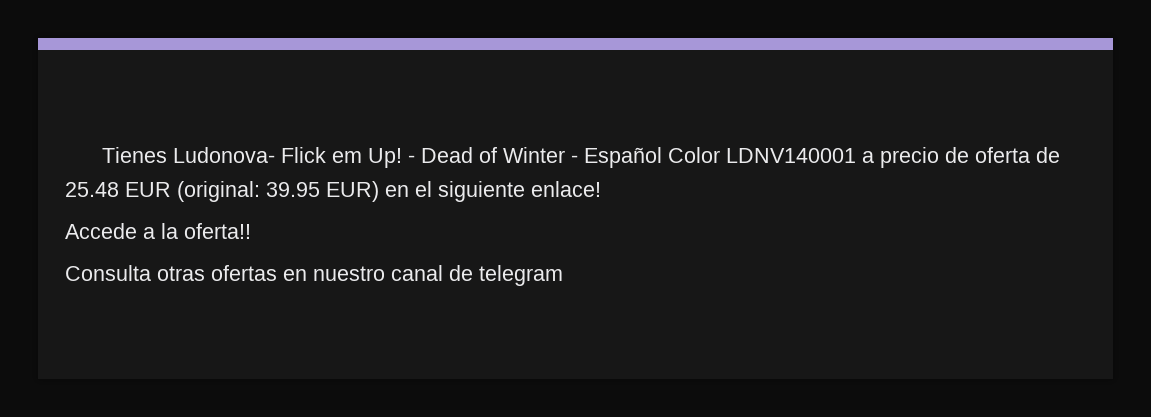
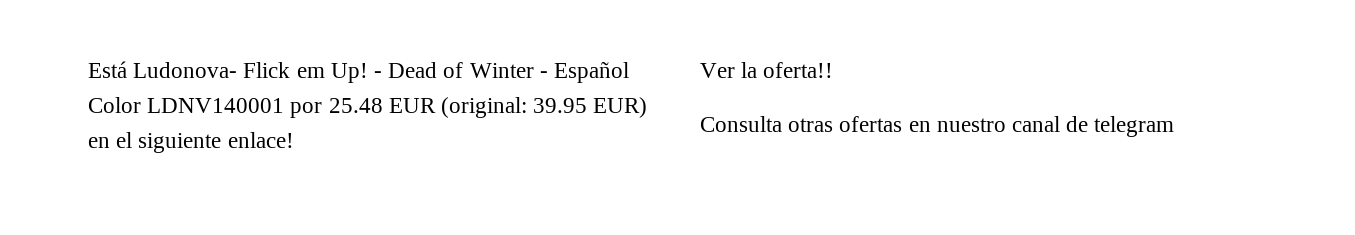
- Tienes Ludonova- Flick em Up!
+ Está Ludonova- Flick em Up!
- - Dead of Winter - Español Color LDNV140001 a precio de oferta de 25.48 EUR (original: 39.95 EUR) en el siguiente enlace!
+ - Dead of Winter - Español Color LDNV140001 por 25.48 EUR (original: 39.95 EUR) en el siguiente enlace!
- Accede a la oferta!!
+ Ver la oferta!!

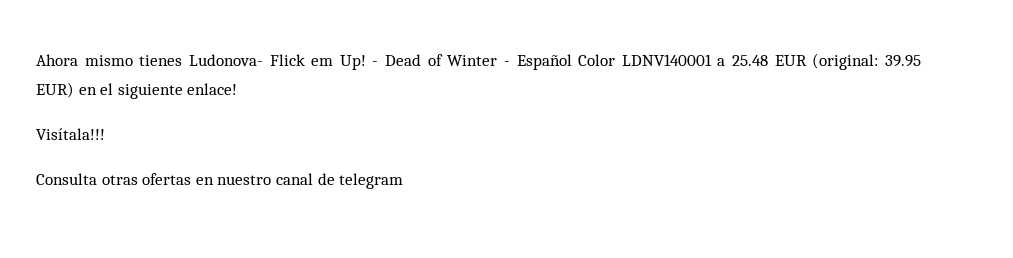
- Está Ludonova- Flick em Up!
+ Ahora mismo tienes Ludonova- Flick em Up!
- - Dead of Winter - Español Color LDNV140001 por 25.48 EUR (original: 39.95 EUR) en el siguiente enlace!
+ - Dead of Winter - Español Color LDNV140001 a 25.48 EUR (original: 39.95 EUR) en el siguiente enlace!
- Ver la oferta!!
+ Visítala!!!

